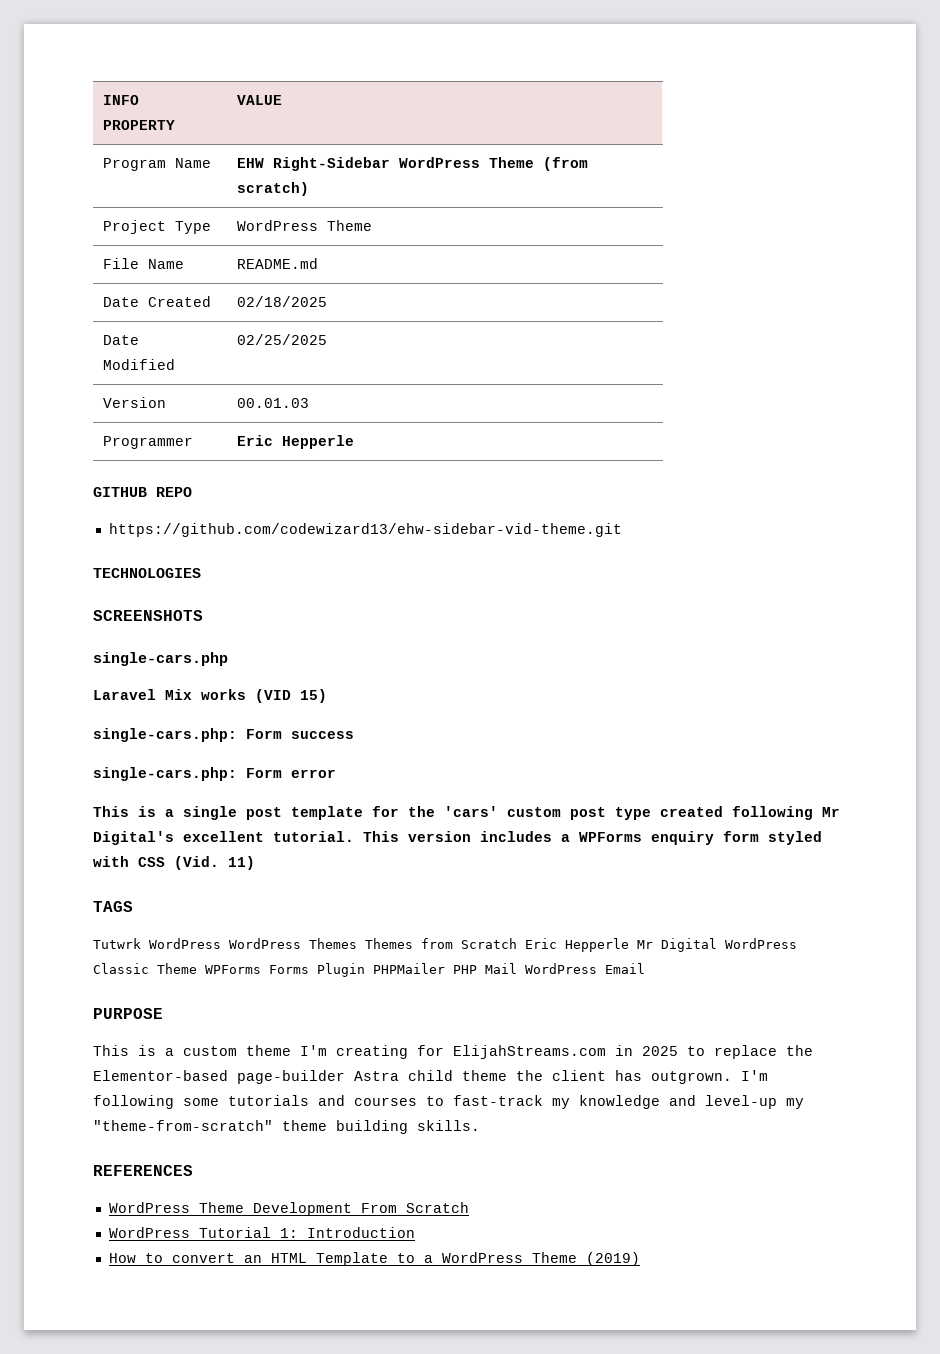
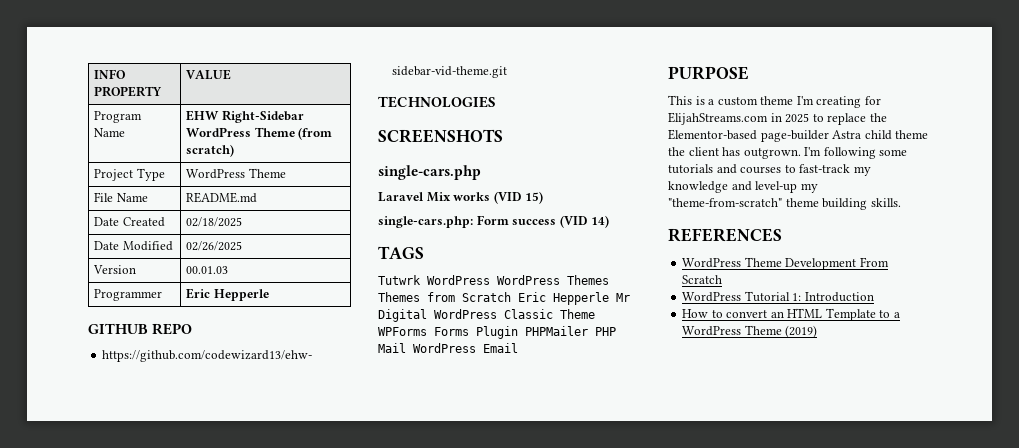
- Date Modified | 02/25/2025
+ Date Modified | 02/26/2025
- single-cars.php: Form success
- single-cars.php: Form error
- This is a single post template for the 'cars' custom post type created following Mr Digital's excellent tutorial. This version includes a WPForms enquiry form styled with CSS (Vid. 11)
+ single-cars.php: Form success (VID 14)

